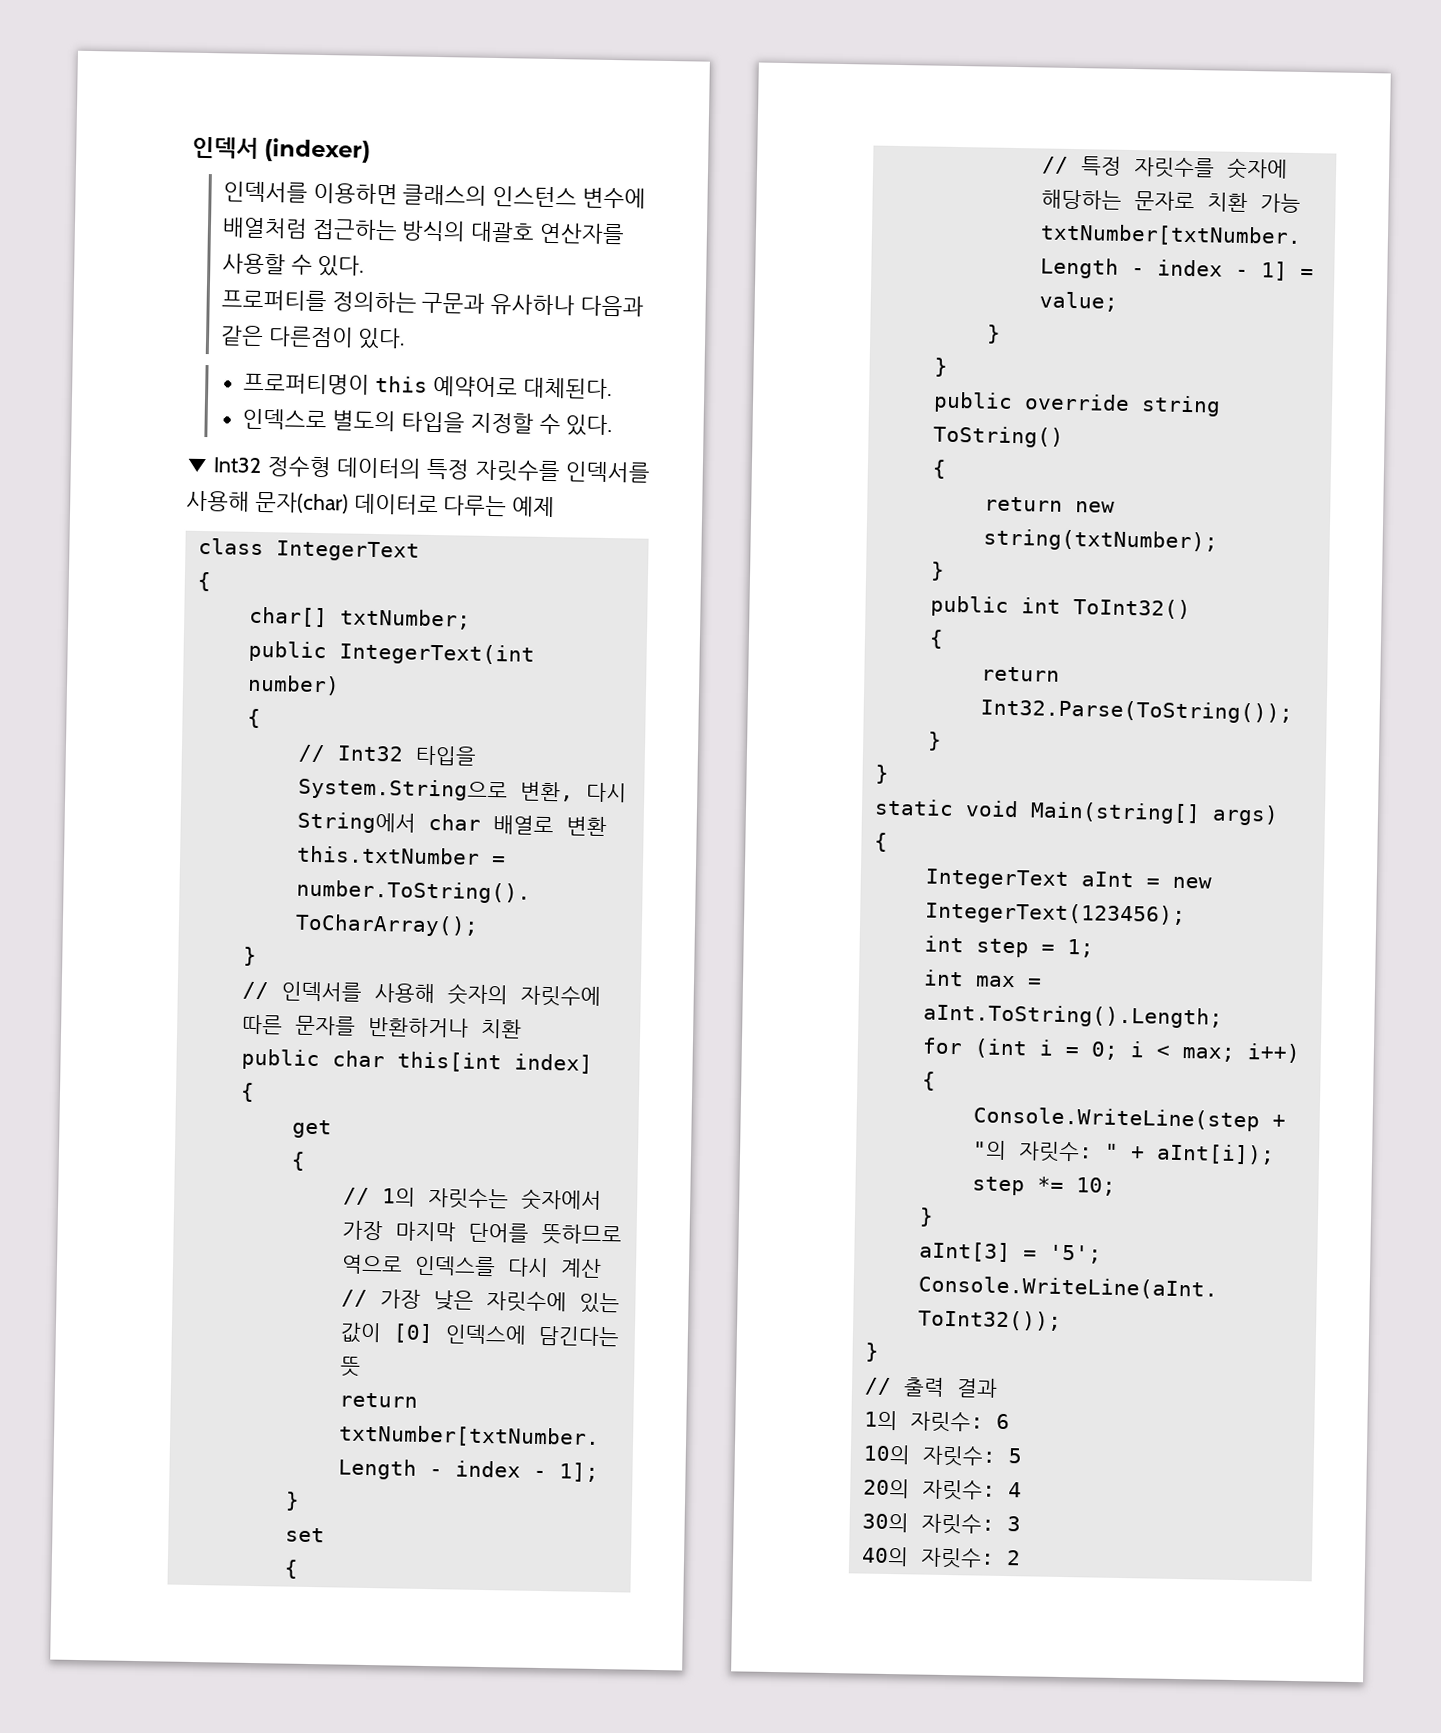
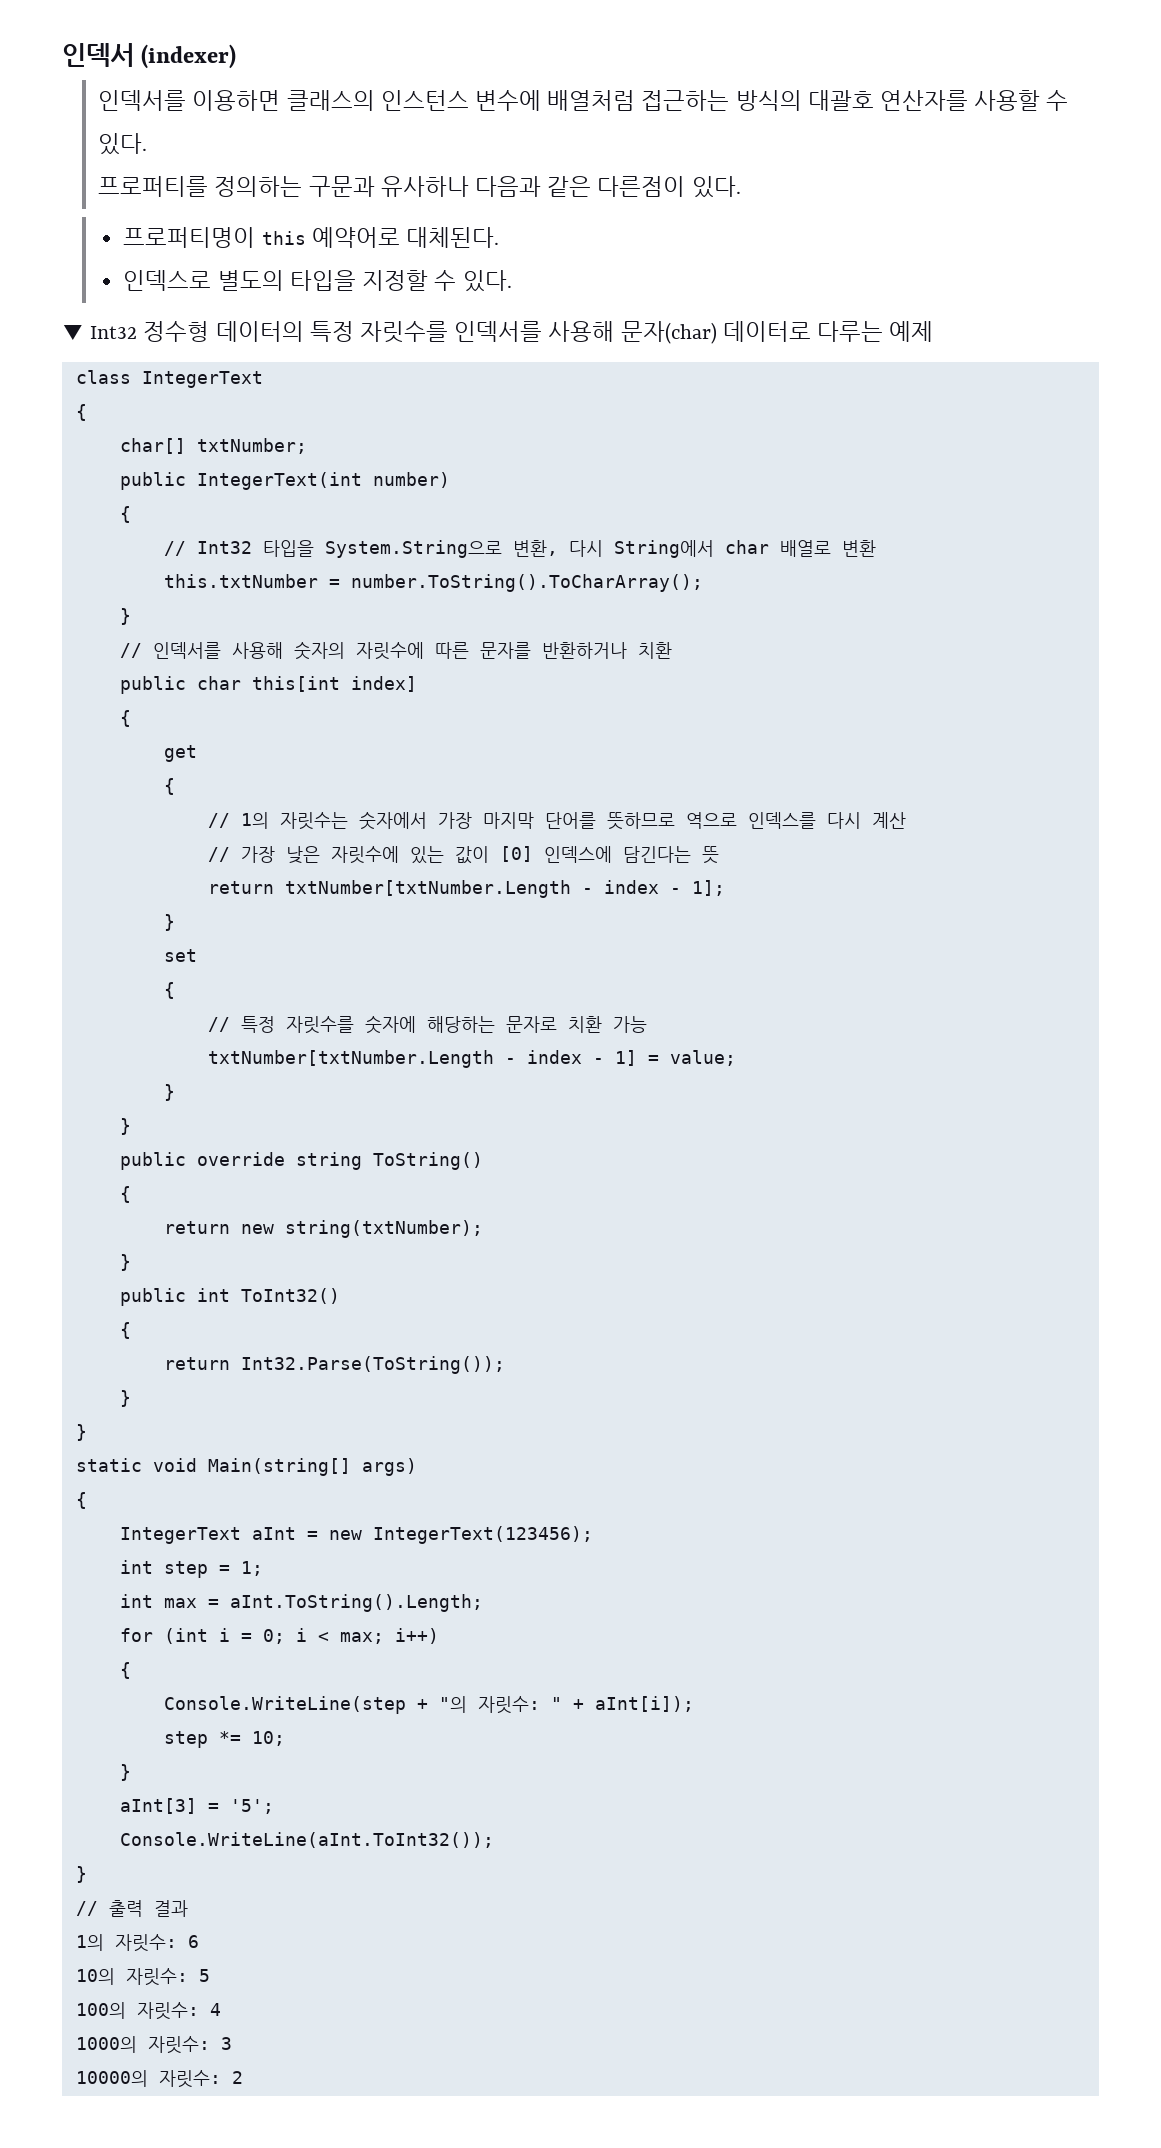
- 20의 자릿수: 4
+ 100의 자릿수: 4
- 30의 자릿수: 3
+ 1000의 자릿수: 3
- 40의 자릿수: 2
+ 10000의 자릿수: 2

